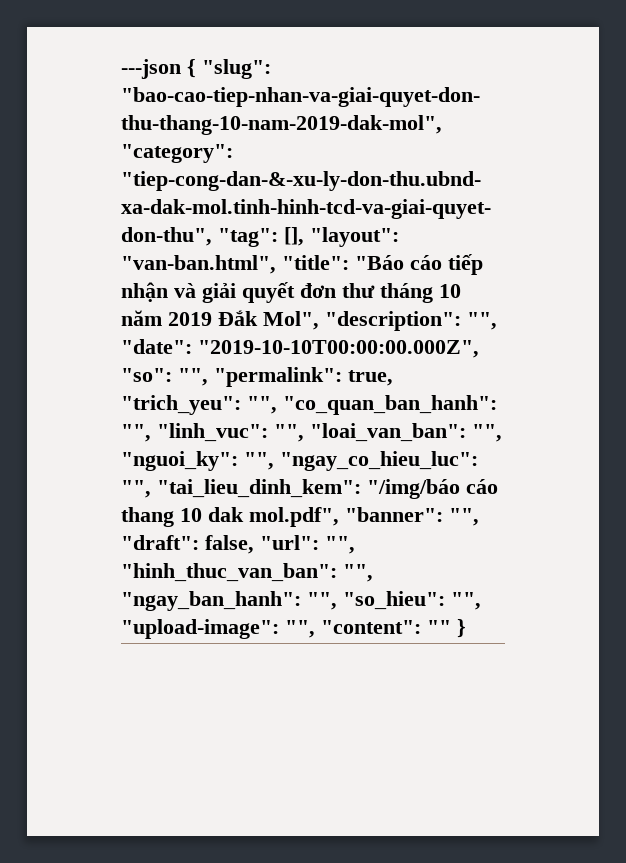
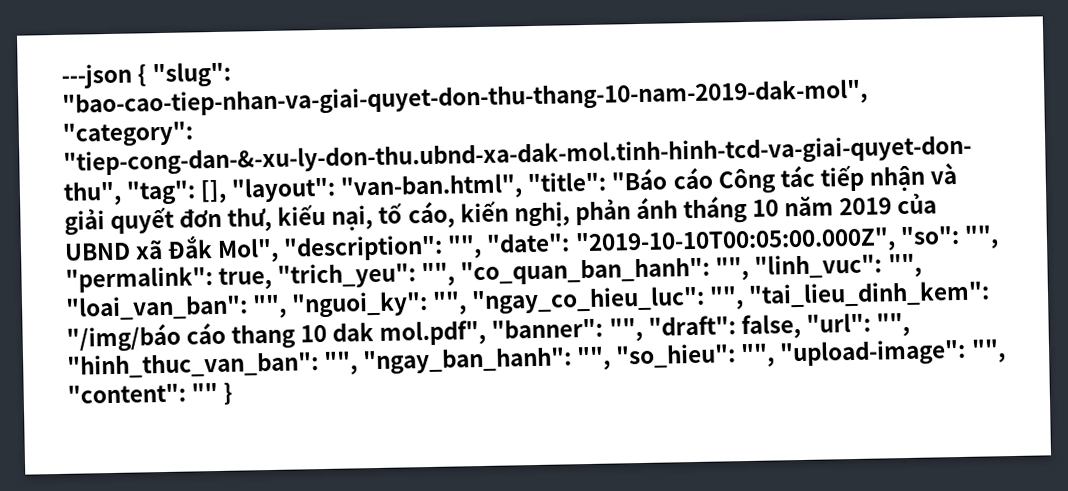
- "Báo cáo tiếp nhận và giải quyết đơn thư tháng 10 năm 2019 Đắk Mol", "description":
+ "Báo cáo Công tác tiếp nhận và giải quyết đơn thư, kiếu nại, tố cáo, kiến nghị, phản ánh tháng 10 năm 2019 của UBND xã Đắk Mol", "description":
- "2019-10-10T00:00:00.000Z", "so":
+ "2019-10-10T00:05:00.000Z", "so":

